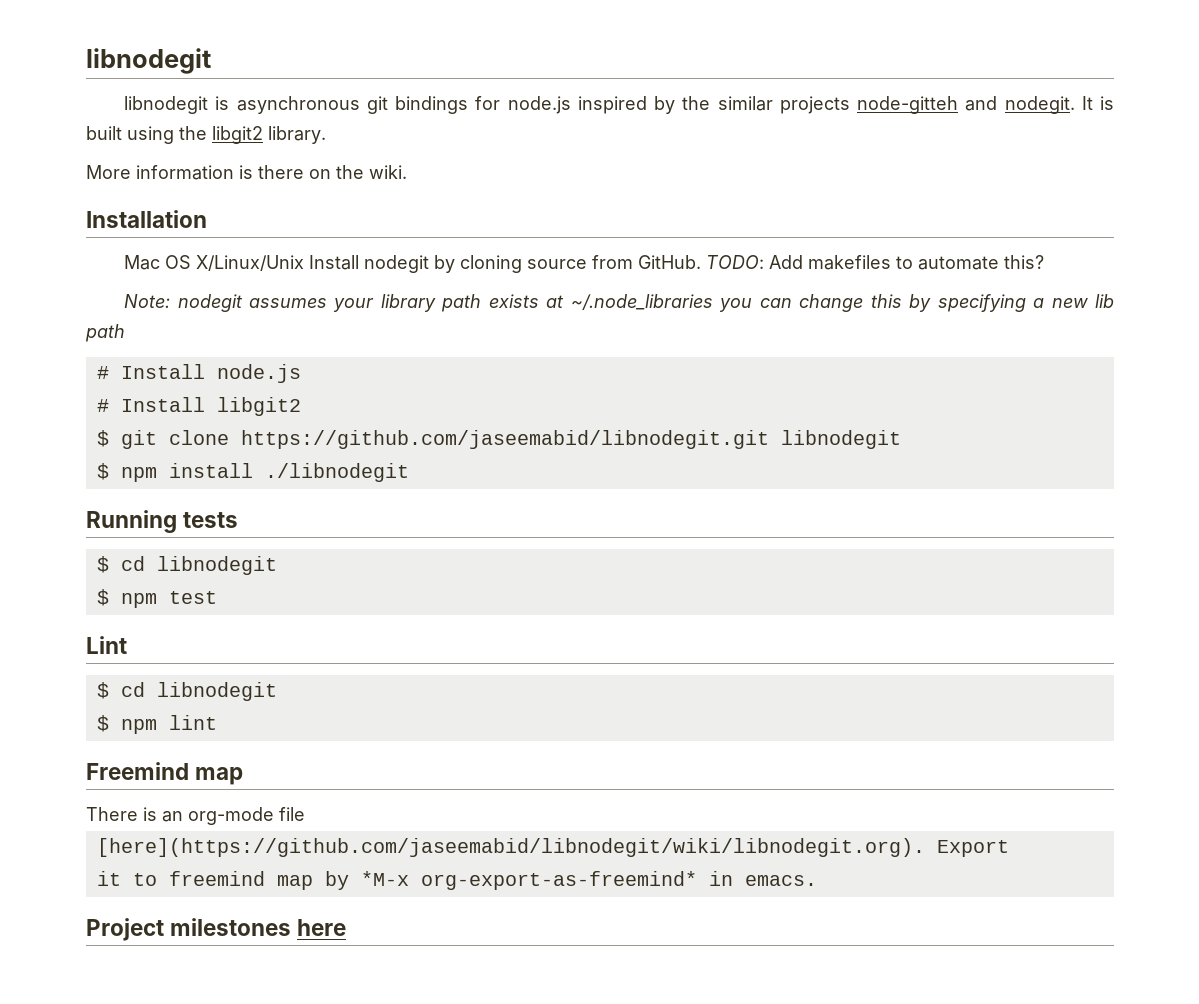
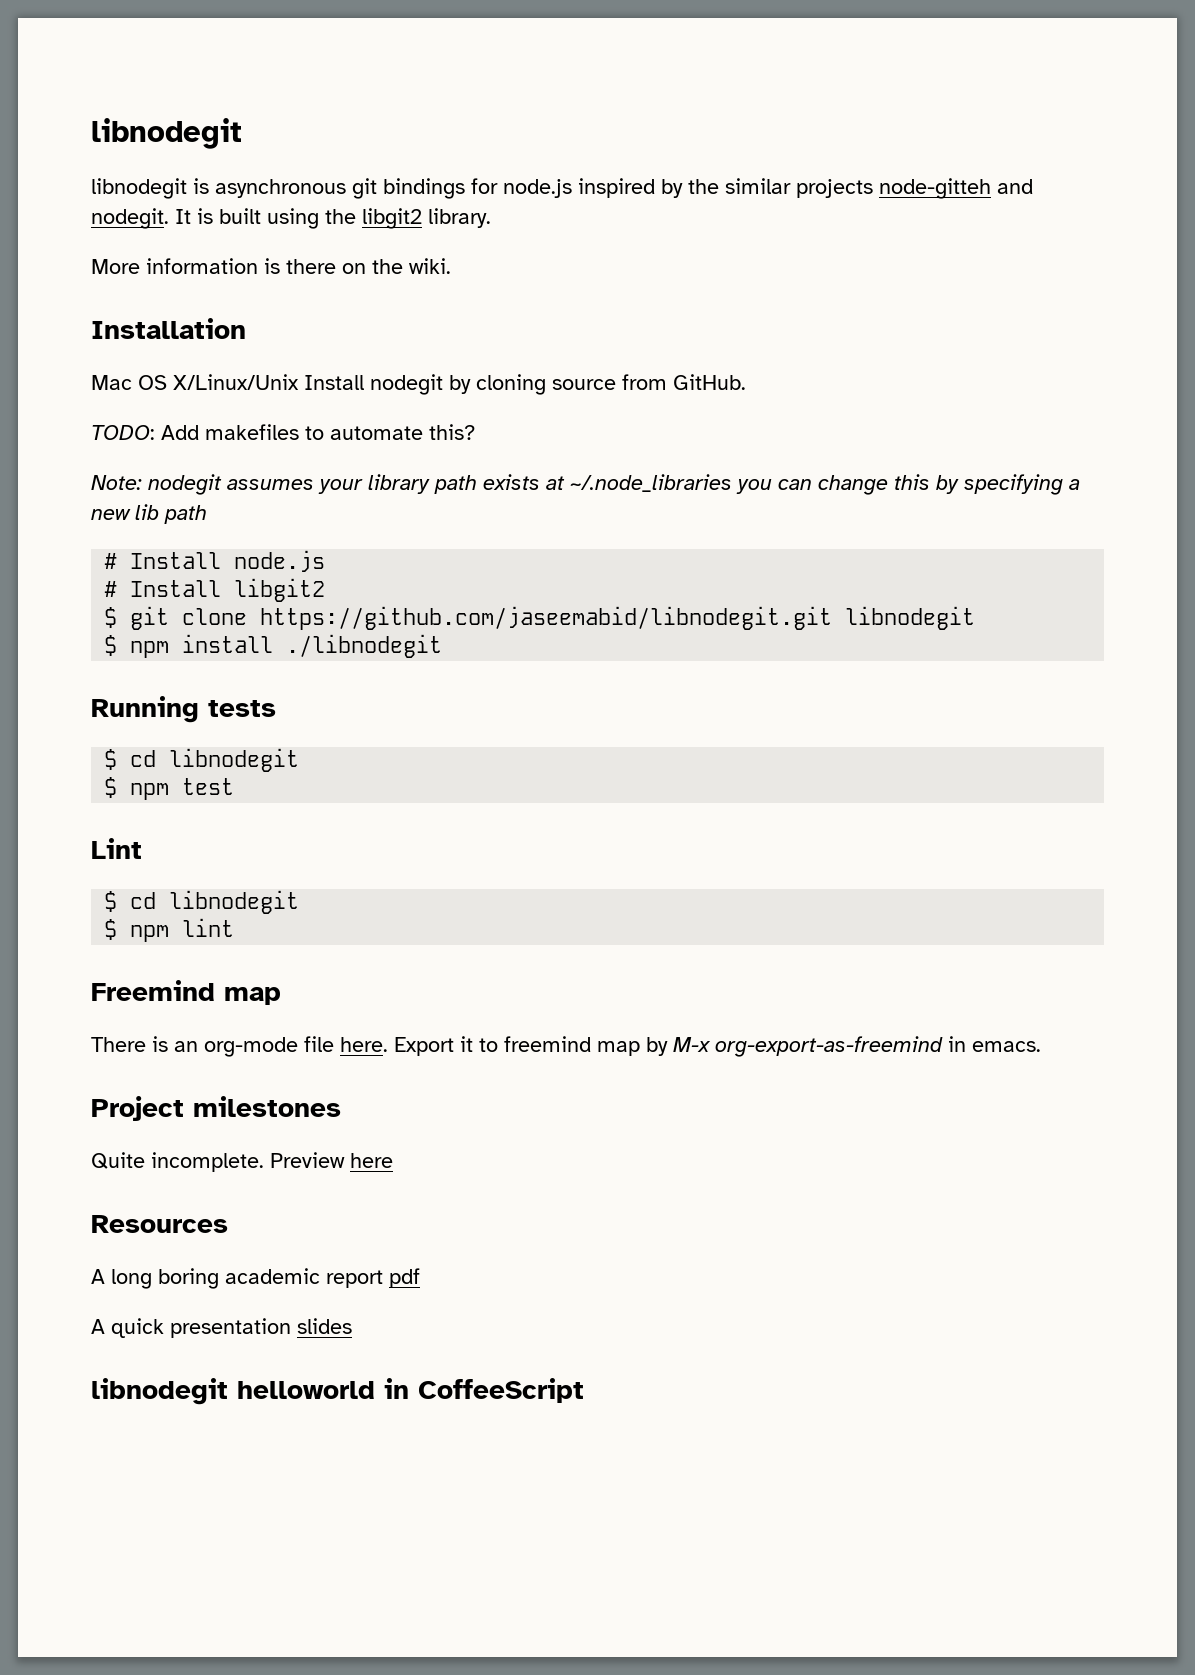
- Mac OS X/Linux/Unix Install nodegit by cloning source from GitHub. TODO: Add makefiles to automate this?
+ Mac OS X/Linux/Unix Install nodegit by cloning source from GitHub.
+ TODO: Add makefiles to automate this?
- There is an org-mode file
- [here](https://github.com/jaseemabid/libnodegit/wiki/libnodegit.org). Export
- it to freemind map by *M-x org-export-as-freemind* in emacs.
+ There is an org-mode file here. Export it to freemind map by M-x org-export-as-freemind in emacs.
- Project milestones here
+ Project milestones
+ Quite incomplete. Preview here
+ Resources
+ A long boring academic report pdf
+ A quick presentation slides
+ libnodegit helloworld in CoffeeScript

